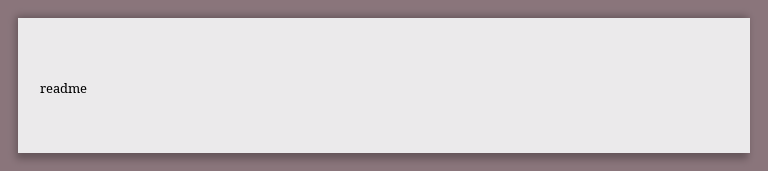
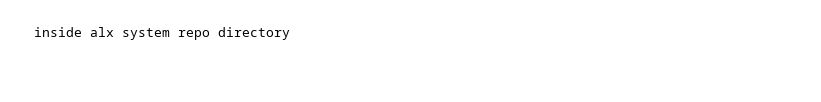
- readme
+ inside alx system repo directory

